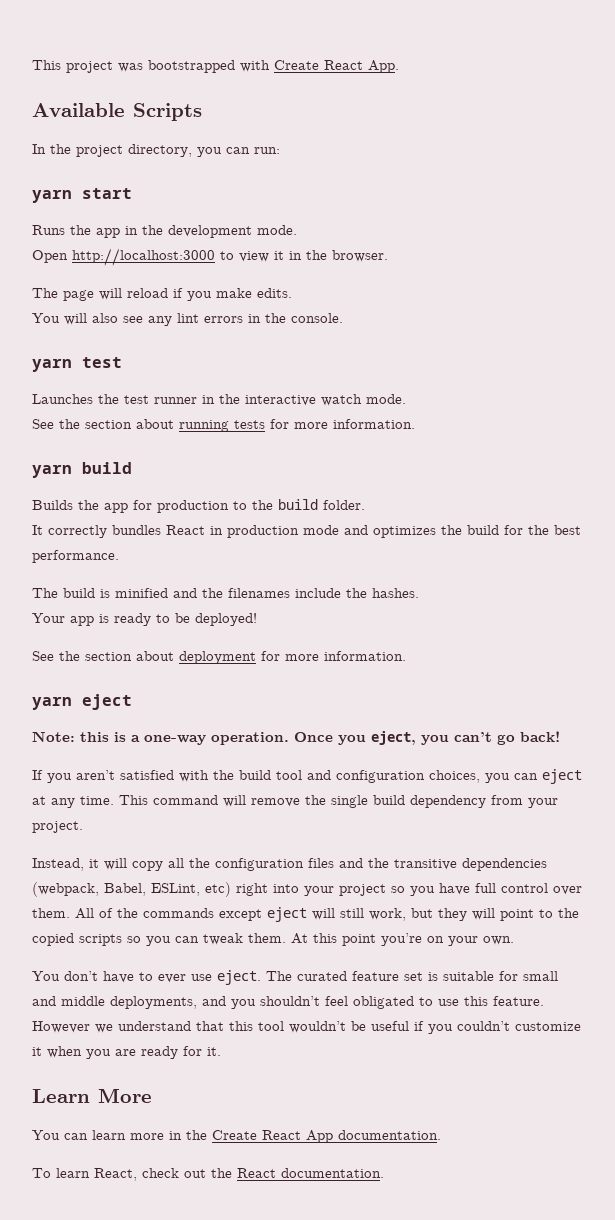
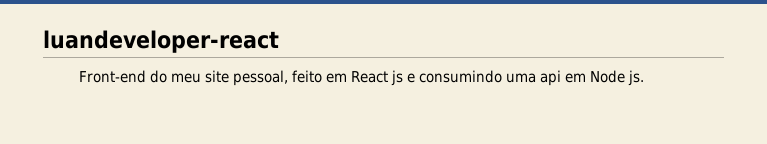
- This project was bootstrapped with Create React App.
- Available Scripts
- In the project directory, you can run:
- yarn start
- Runs the app in the development mode.
- Open http://localhost:3000 to view it in the browser.
- The page will reload if you make edits.
- You will also see any lint errors in the console.
- yarn test
- Launches the test runner in the interactive watch mode.
- See the section about running tests for more information.
- yarn build
- Builds the app for production to the build folder.
- It correctly bundles React in production mode and optimizes the build for the best performance.
- The build is minified and the filenames include the hashes.
- Your app is ready to be deployed!
- See the section about deployment for more information.
- yarn eject
- Note: this is a one-way operation. Once you eject, you can’t go back!
- If you aren’t satisfied with the build tool and configuration choices, you can eject at any time. This command will remove the single build dependency from your project.
- Instead, it will copy all the configuration files and the transitive dependencies (webpack, Babel, ESLint, etc) right into your project so you have full control over them. All of the commands except eject will still work, but they will point to the copied scripts so you can tweak them. At this point you’re on your own.
- You don’t have to ever use eject. The curated feature set is suitable for small and middle deployments, and you shouldn’t feel obligated to use this feature. However we understand that this tool wouldn’t be useful if you couldn’t customize it when you are ready for it.
- Learn More
- You can learn more in the Create React App documentation.
- To learn React, check out the React documentation.
+ luandeveloper-react
+ Front-end do meu site pessoal, feito em React js e consumindo uma api em Node js.

